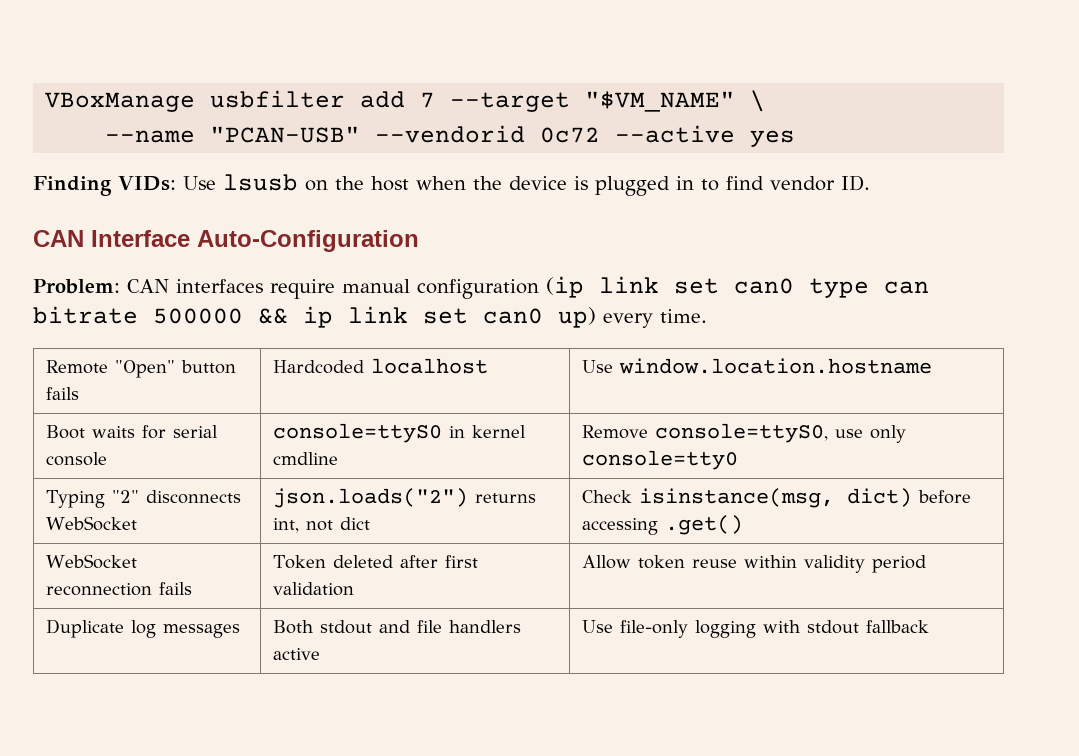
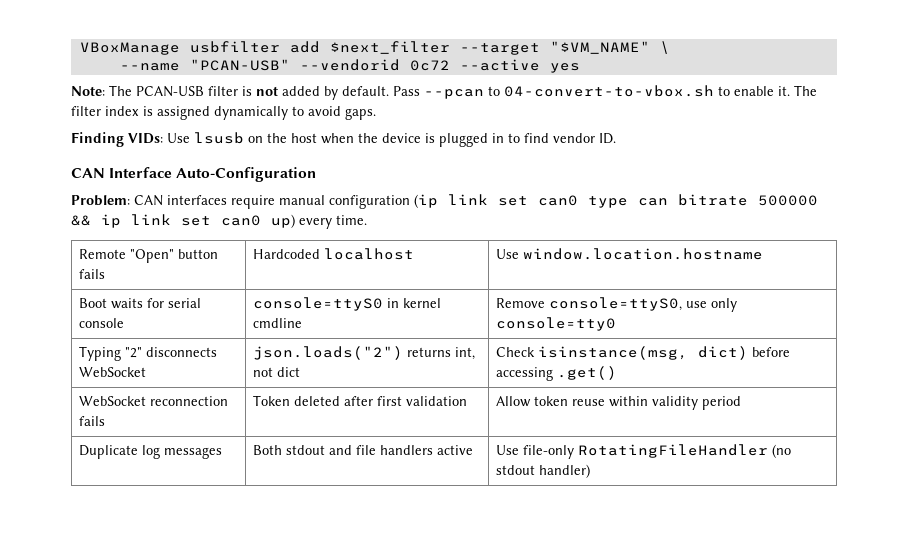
- VBoxManage usbfilter add 7 --target "$VM_NAME" \
+ VBoxManage usbfilter add $next_filter --target "$VM_NAME" \
+ Note: The PCAN-USB filter is not added by default. Pass --pcan to 04-convert-to-vbox.sh to enable it. The filter index is assigned dynamically to avoid gaps.
- Duplicate log messages | Both stdout and file handlers active | Use file-only logging with stdout fallback
+ Duplicate log messages | Both stdout and file handlers active | Use file-only RotatingFileHandler (no stdout handler)

